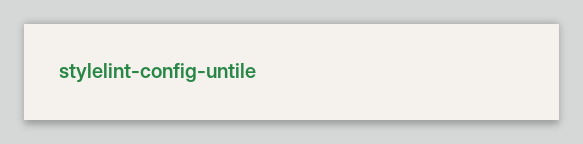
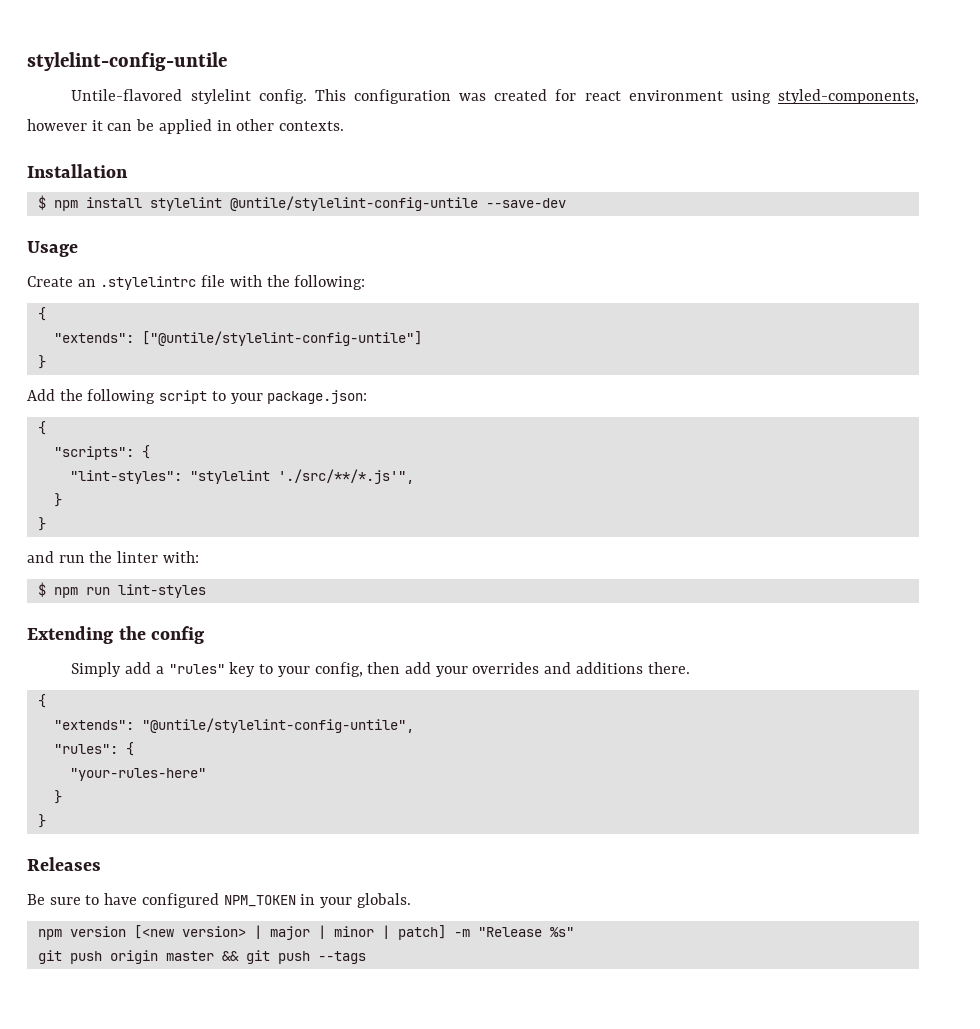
+ Untile-flavored stylelint config. This configuration was created for react environment using styled-components, however it can be applied in other contexts.
+ Installation
+ $ npm install stylelint @untile/stylelint-config-untile --save-dev
+ Usage
+ Create an .stylelintrc file with the following:
+ {
+ "extends": ["@untile/stylelint-config-untile"]
+ }
+ Add the following script to your package.json:
+ {
+ "scripts": {
+ "lint-styles": "stylelint './src/**/*.js'",
+ }
+ }
+ and run the linter with:
+ $ npm run lint-styles
+ Extending the config
+ Simply add a "rules" key to your config, then add your overrides and additions there.
+ {
+ "extends": "@untile/stylelint-config-untile",
+ "rules": {
+ "your-rules-here"
+ }
+ }
+ Releases
+ Be sure to have configured NPM_TOKEN in your globals.
+ npm version [<new version> | major | minor | patch] -m "Release %s"
+ git push origin master && git push --tags

